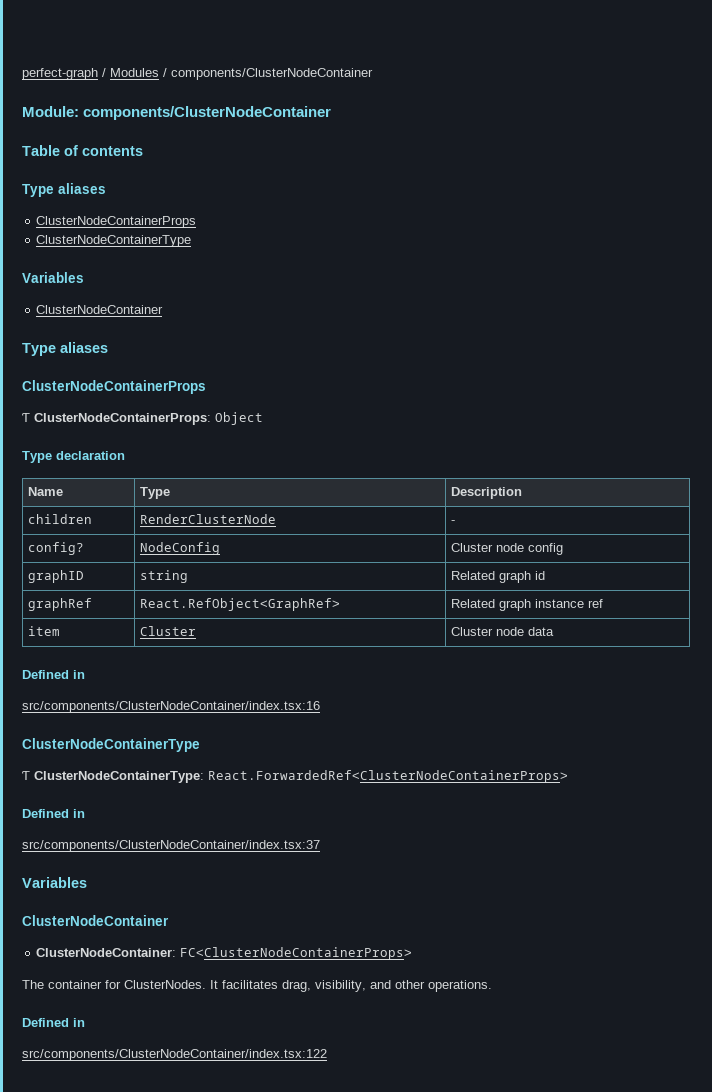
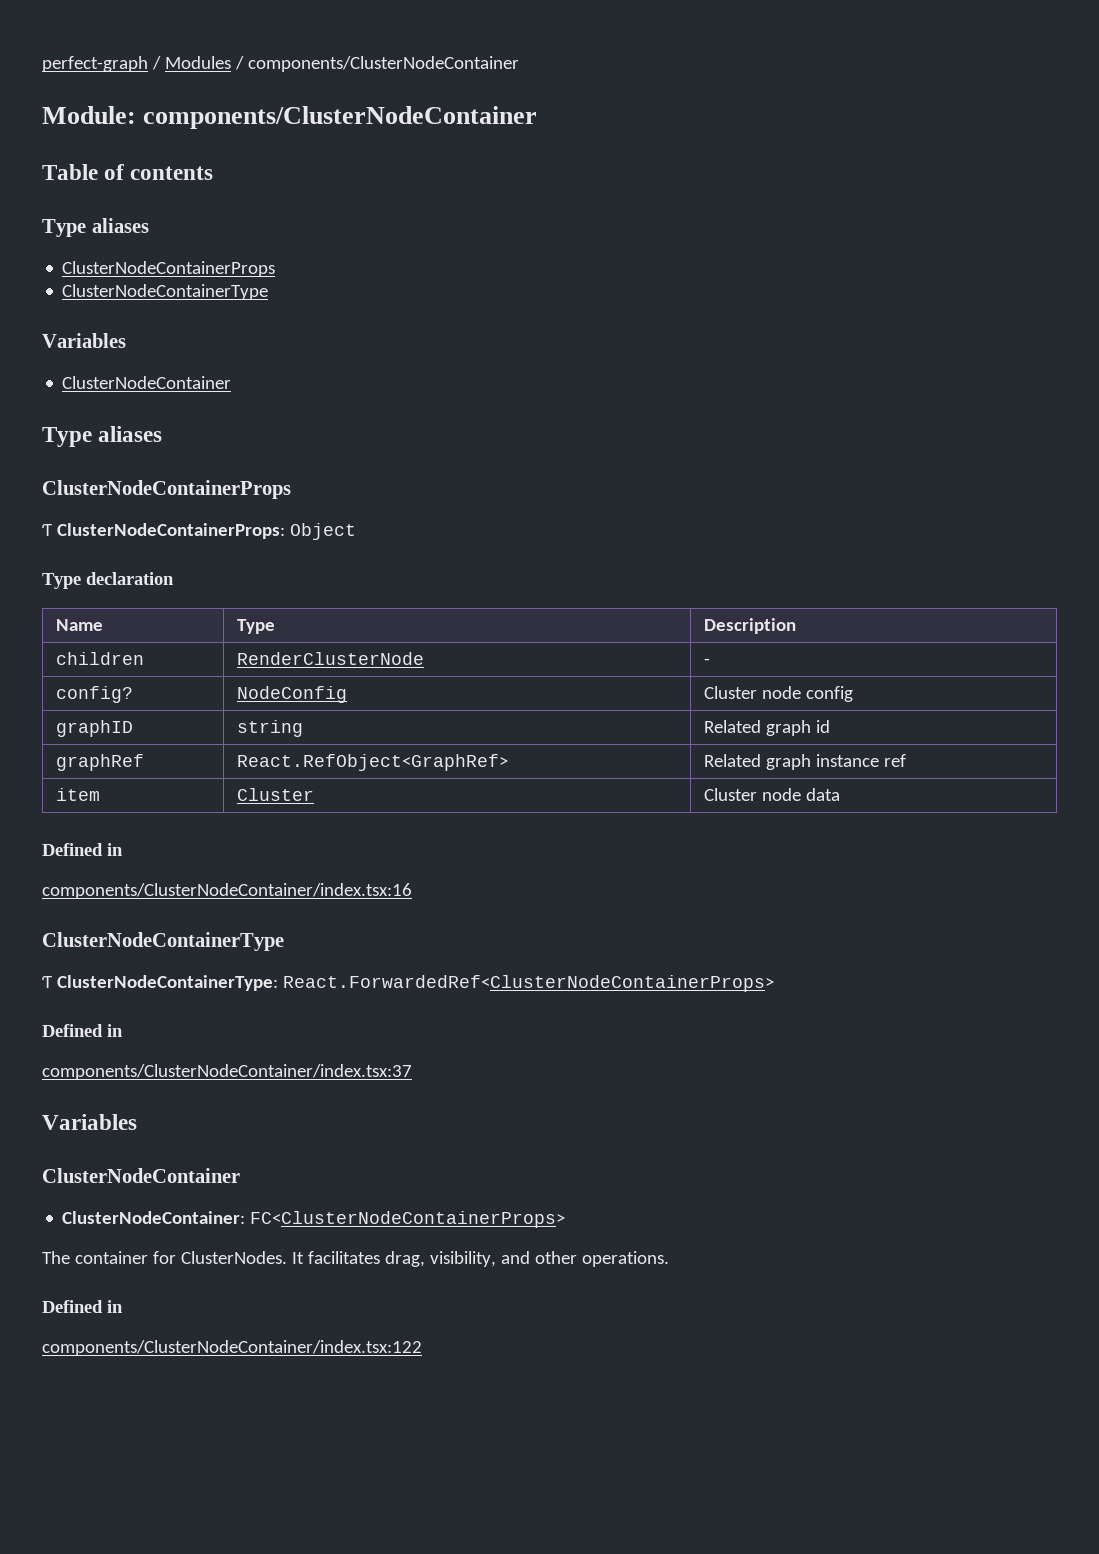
- src/components/ClusterNodeContainer/index.tsx:16
+ components/ClusterNodeContainer/index.tsx:16
- src/components/ClusterNodeContainer/index.tsx:37
+ components/ClusterNodeContainer/index.tsx:37
- src/components/ClusterNodeContainer/index.tsx:122
+ components/ClusterNodeContainer/index.tsx:122

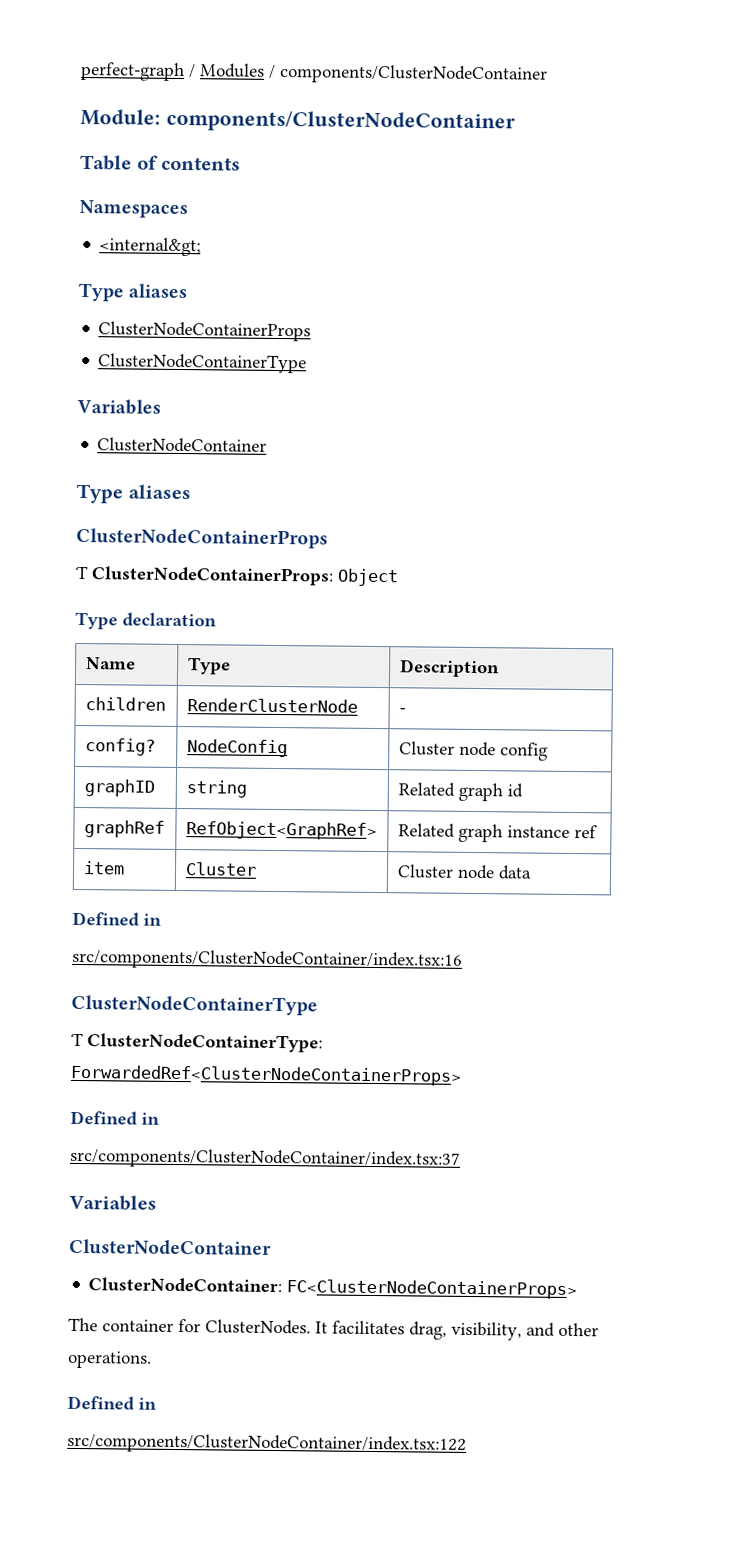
+ Namespaces
+ <internal&gt;
- graphRef | React.RefObject<GraphRef> | Related graph instance ref
+ graphRef | RefObject<GraphRef> | Related graph instance ref
- components/ClusterNodeContainer/index.tsx:16
+ src/components/ClusterNodeContainer/index.tsx:16
- Ƭ ClusterNodeContainerType: React.ForwardedRef<ClusterNodeContainerProps>
+ Ƭ ClusterNodeContainerType: ForwardedRef<ClusterNodeContainerProps>
  Defined in
- components/ClusterNodeContainer/index.tsx:37
+ src/components/ClusterNodeContainer/index.tsx:37
- components/ClusterNodeContainer/index.tsx:122
+ src/components/ClusterNodeContainer/index.tsx:122

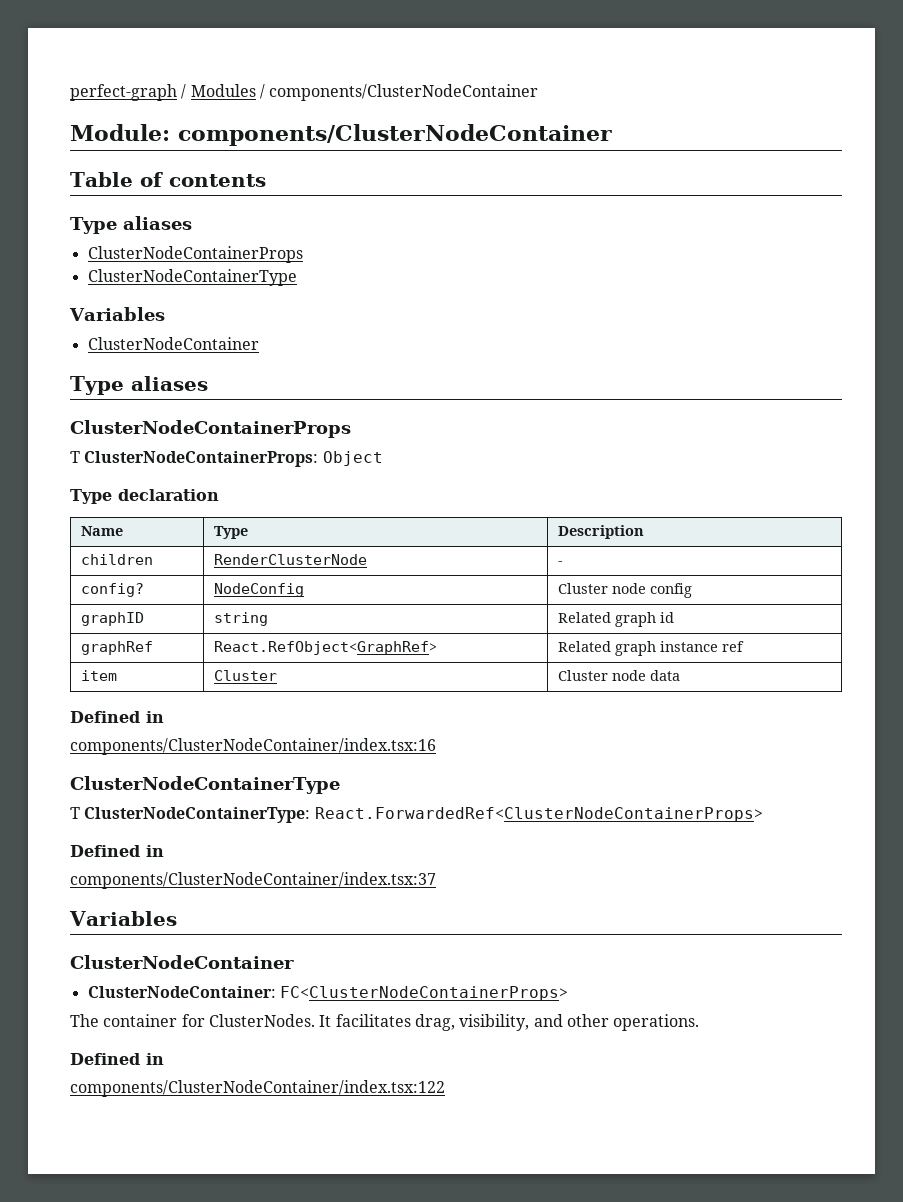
- Namespaces
- <internal&gt;
- graphRef | RefObject<GraphRef> | Related graph instance ref
+ graphRef | React.RefObject<GraphRef> | Related graph instance ref
- src/components/ClusterNodeContainer/index.tsx:16
+ components/ClusterNodeContainer/index.tsx:16
- Ƭ ClusterNodeContainerType: ForwardedRef<ClusterNodeContainerProps>
+ Ƭ ClusterNodeContainerType: React.ForwardedRef<ClusterNodeContainerProps>
  Defined in
- src/components/ClusterNodeContainer/index.tsx:37
+ components/ClusterNodeContainer/index.tsx:37
- src/components/ClusterNodeContainer/index.tsx:122
+ components/ClusterNodeContainer/index.tsx:122

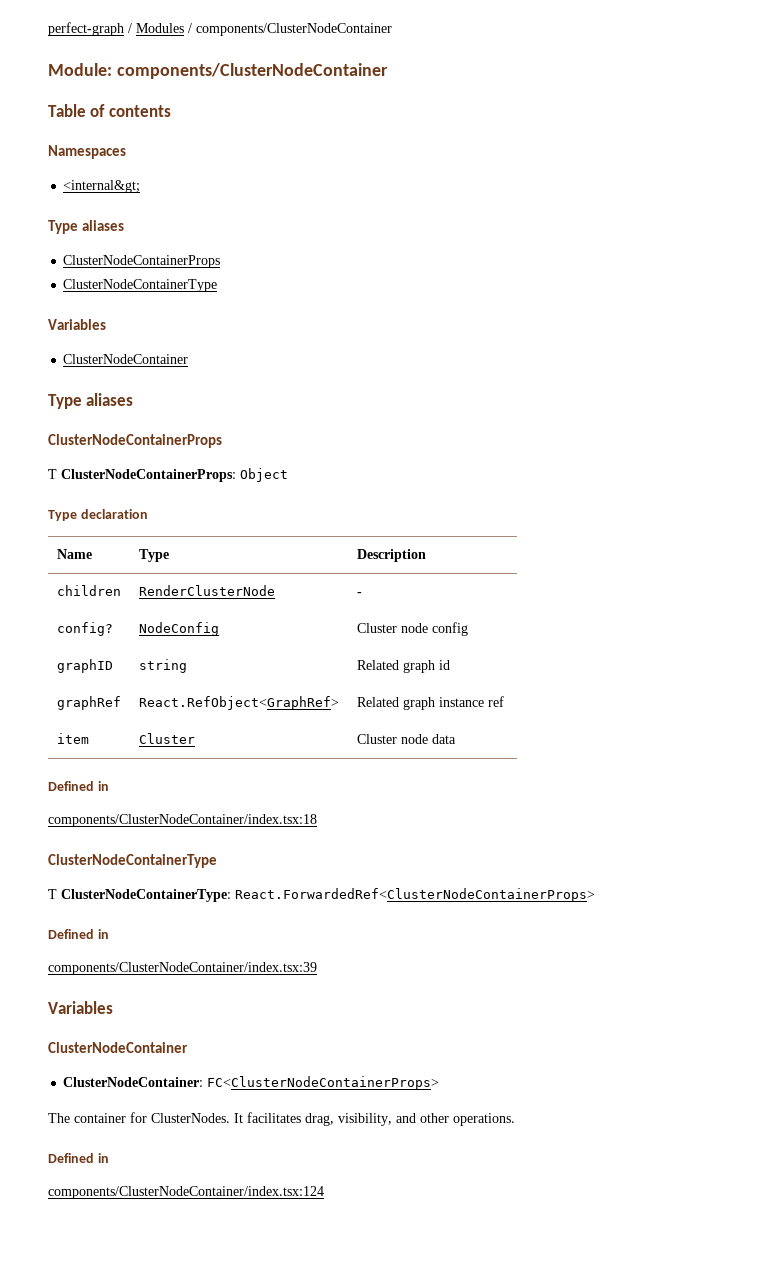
+ Namespaces
+ <internal&gt;
- components/ClusterNodeContainer/index.tsx:16
+ components/ClusterNodeContainer/index.tsx:18
- components/ClusterNodeContainer/index.tsx:37
+ components/ClusterNodeContainer/index.tsx:39
- components/ClusterNodeContainer/index.tsx:122
+ components/ClusterNodeContainer/index.tsx:124

